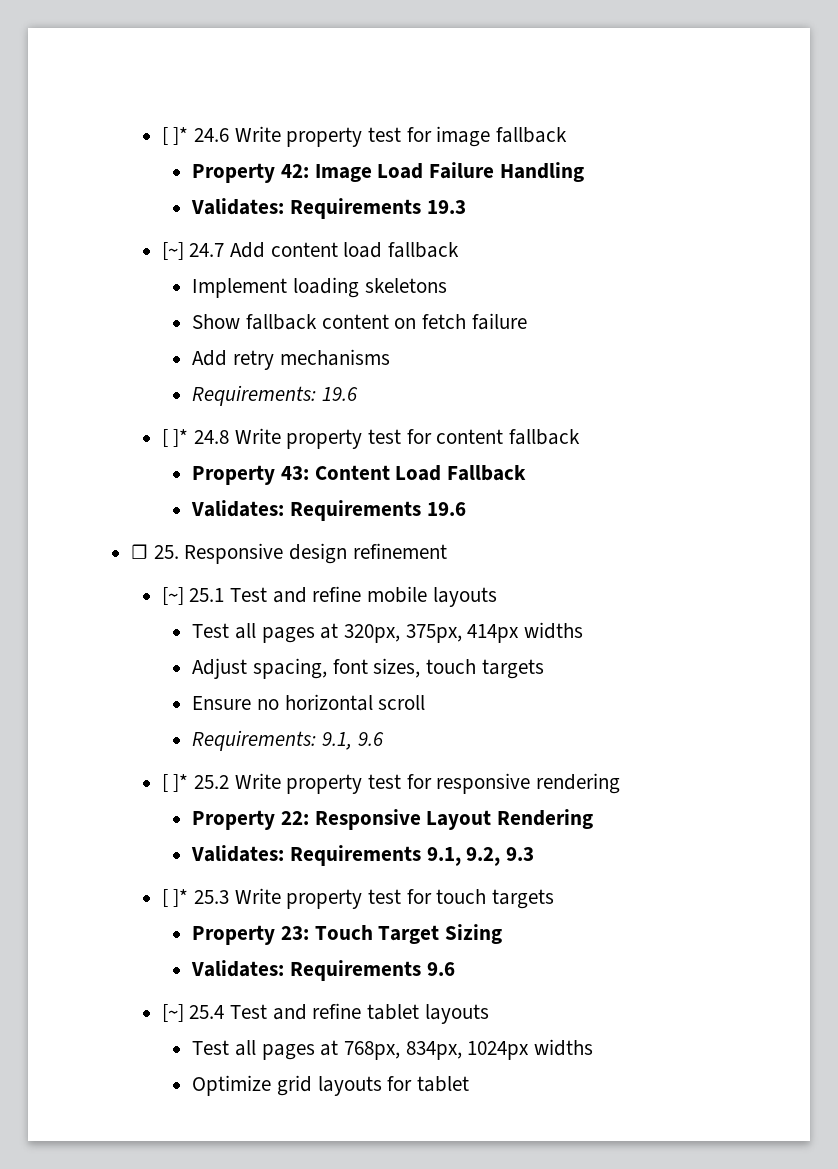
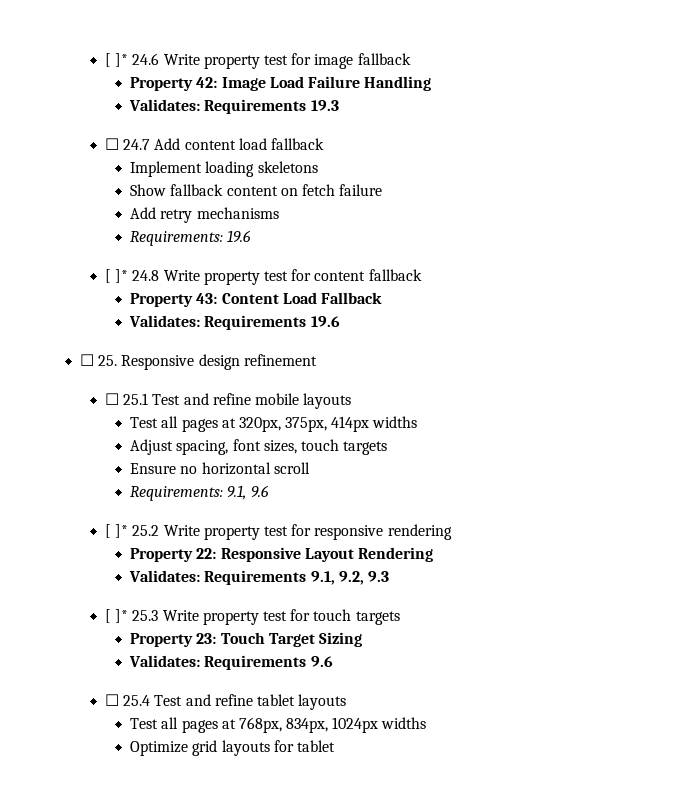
- [~] 24.7 Add content load fallback
+ ☐ 24.7 Add content load fallback
- [~] 25.1 Test and refine mobile layouts
+ ☐ 25.1 Test and refine mobile layouts
- [~] 25.4 Test and refine tablet layouts
+ ☐ 25.4 Test and refine tablet layouts

